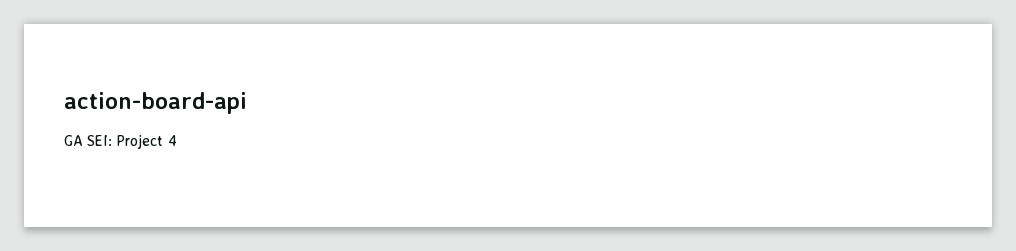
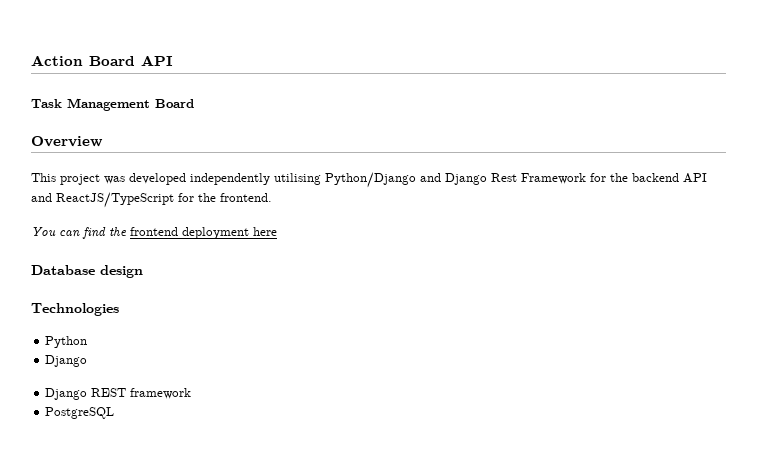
- action-board-api
- GA SEI: Project 4
+ Action Board API
+ Task Management Board
+ Overview
+ This project was developed independently utilising Python/Django and Django Rest Framework for the backend API and ReactJS/TypeScript for the frontend.
+ You can find the frontend deployment here
+ Database design
+ Technologies
+ Python
+ Django
+ Django REST framework
+ PostgreSQL

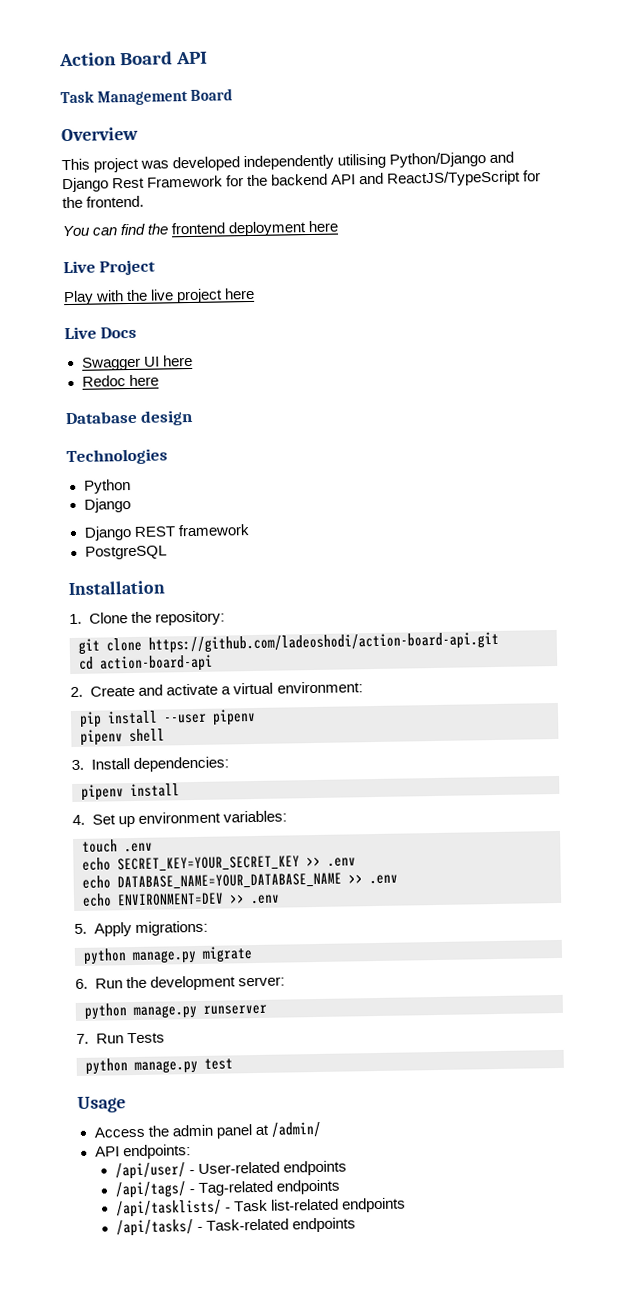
+ Live Project
+ Play with the live project here
+ Live Docs
+ Swagger UI here
+ Redoc here
+ Installation
+ 1. Clone the repository:
+ git clone https://github.com/ladeoshodi/action-board-api.git
+ cd action-board-api
+ 2. Create and activate a virtual environment:
+ pip install --user pipenv
+ pipenv shell
+ 3. Install dependencies:
+ pipenv install
+ 4. Set up environment variables:
+ touch .env
+ echo SECRET_KEY=YOUR_SECRET_KEY >> .env
+ echo DATABASE_NAME=YOUR_DATABASE_NAME >> .env
+ echo ENVIRONMENT=DEV >> .env
+ 5. Apply migrations:
+ python manage.py migrate
+ 6. Run the development server:
+ python manage.py runserver
+ 7. Run Tests
+ python manage.py test
+ Usage
+ Access the admin panel at /admin/
+ API endpoints:
+ /api/user/ - User-related endpoints
+ /api/tags/ - Tag-related endpoints
+ /api/tasklists/ - Task list-related endpoints
+ /api/tasks/ - Task-related endpoints

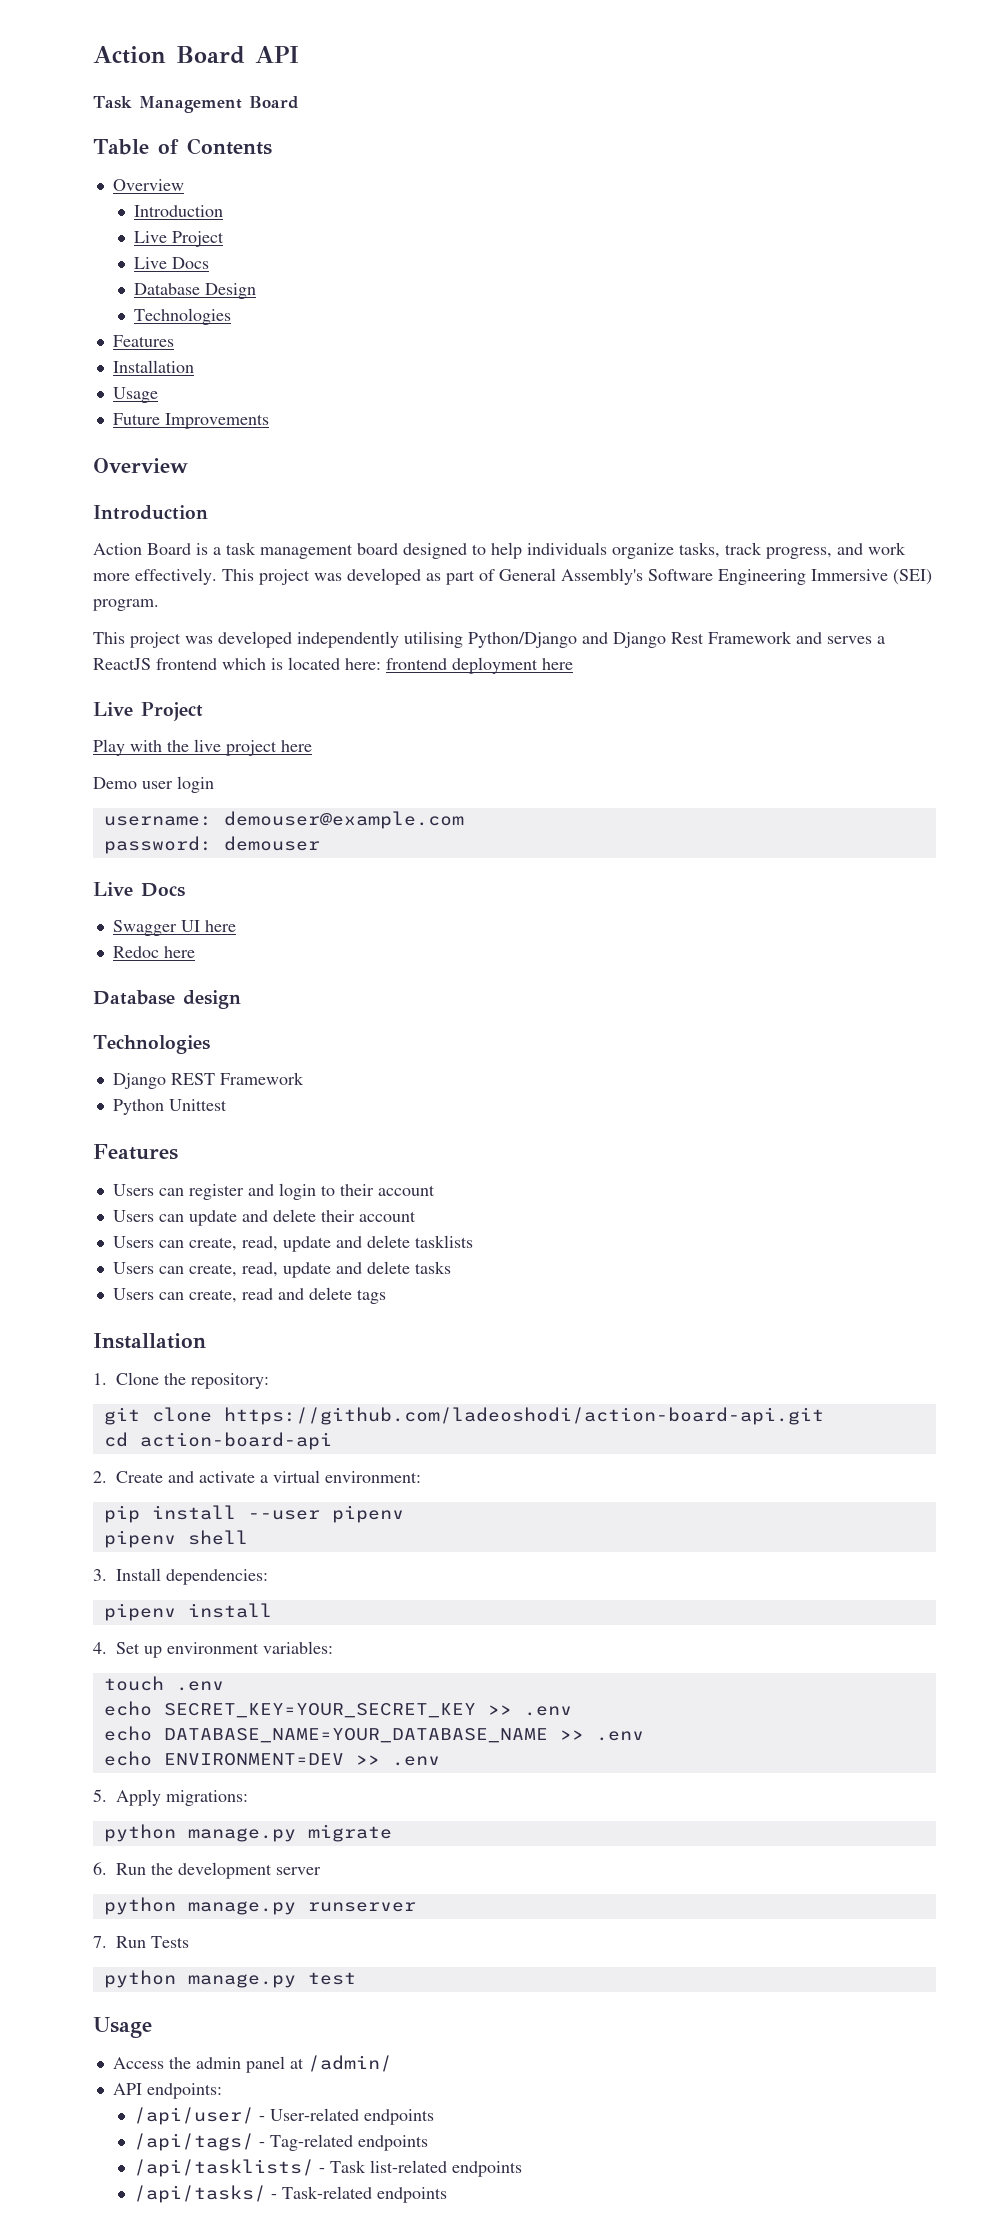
+ Table of Contents
  Overview
+ Introduction
+ Live Project
+ Live Docs
+ Database Design
+ Technologies
+ Features
+ Installation
+ Usage
+ Future Improvements
+ Overview
+ Introduction
+ Action Board is a task management board designed to help individuals organize tasks, track progress, and work more effectively. This project was developed as part of General Assembly's Software Engineering Immersive (SEI) program.
- This project was developed independently utilising Python/Django and Django Rest Framework for the backend API and ReactJS/TypeScript for the frontend.
- You can find the frontend deployment here
+ This project was developed independently utilising Python/Django and Django Rest Framework and serves a ReactJS frontend which is located here: frontend deployment here
+ Demo user login
+ username: demouser@example.com
+ password: demouser
- Python
- Django
- Django REST framework
- PostgreSQL
+ Django REST Framework
+ Python Unittest
+ Features
+ Users can register and login to their account
+ Users can update and delete their account
+ Users can create, read, update and delete tasklists
+ Users can create, read, update and delete tasks
+ Users can create, read and delete tags
- 6. Run the development server:
+ 6. Run the development server

